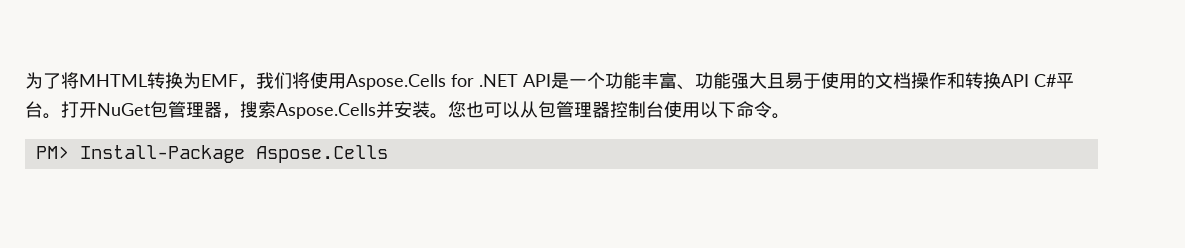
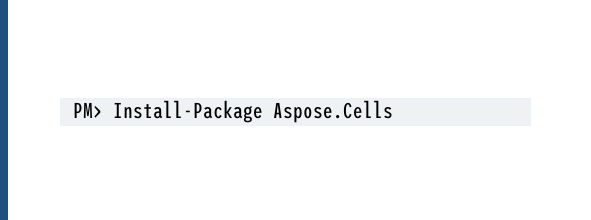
- 为了将MHTML转换为EMF，我们将使用Aspose.Cells for .NET API是一个功能丰富、功能强大且易于使用的文档操作和转换API C#平台。打开NuGet包管理器，搜索Aspose.Cells并安装。您也可以从包管理器控制台使用以下命令。

